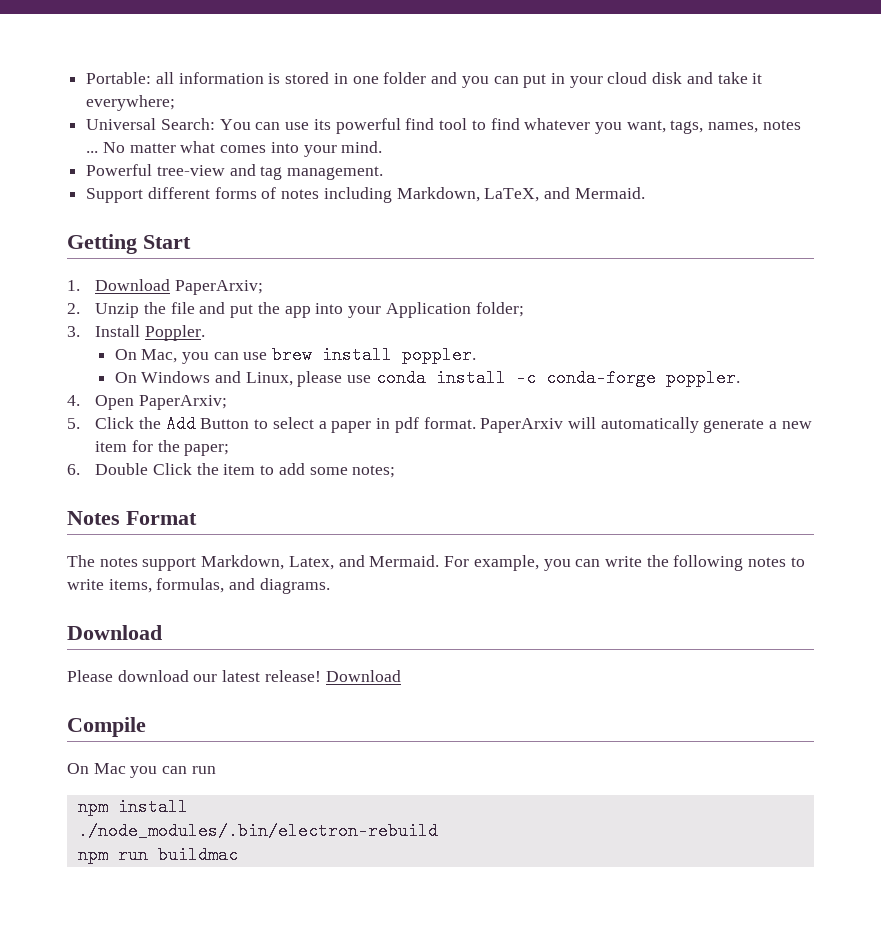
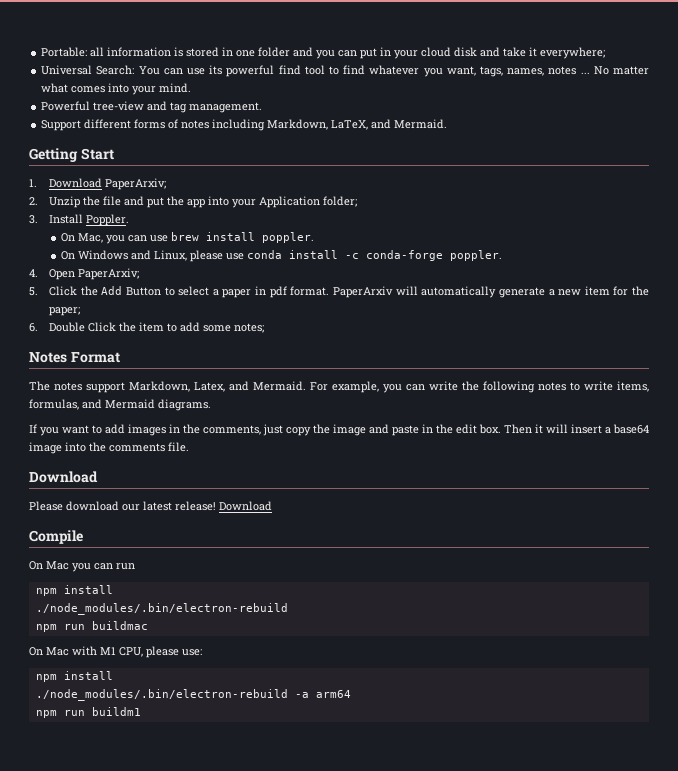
- For example, you can write the following notes to write items, formulas, and diagrams.
+ For example, you can write the following notes to write items, formulas, and Mermaid diagrams.
+ If you want to add images in the comments, just copy the image and paste in the edit box. Then it will insert a base64 image into the comments file.
+ On Mac with M1 CPU, please use:
+ npm install
+ ./node_modules/.bin/electron-rebuild -a arm64
+ npm run buildm1

